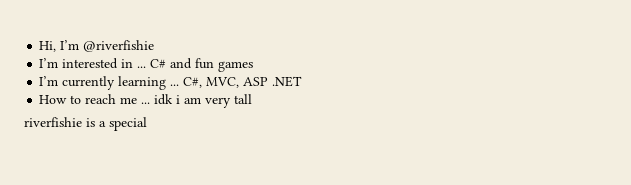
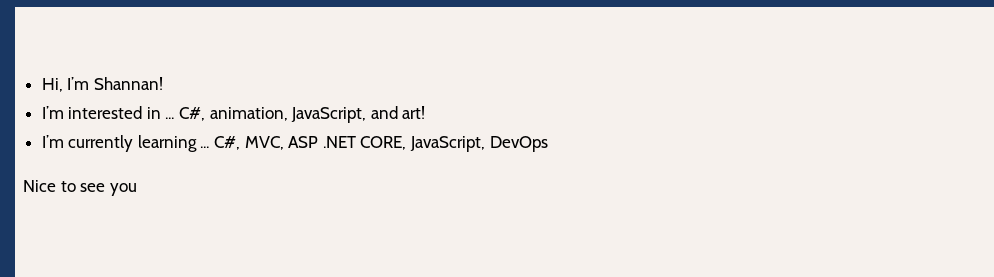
- Hi, I’m @riverfishie
+ Hi, I’m Shannan!
- C# and fun games
+ C#, animation, JavaScript, and art!
- C#, MVC, ASP .NET
- How to reach me ... idk i am very tall
- riverfishie is a special
+ C#, MVC, ASP .NET CORE, JavaScript, DevOps
+ Nice to see you

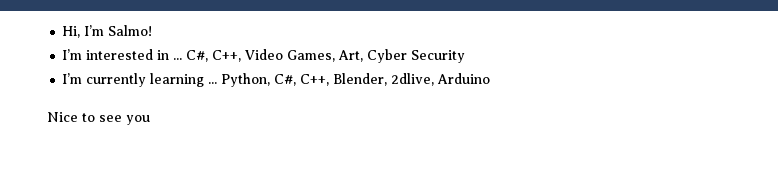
- Hi, I’m Shannan!
+ Hi, I’m Salmo!
- C#, animation, JavaScript, and art!
- I’m currently learning ... C#, MVC, ASP .NET CORE, JavaScript, DevOps
+ C#, C++, Video Games, Art, Cyber Security
+ I’m currently learning ... Python, C#, C++, Blender, 2dlive, Arduino

